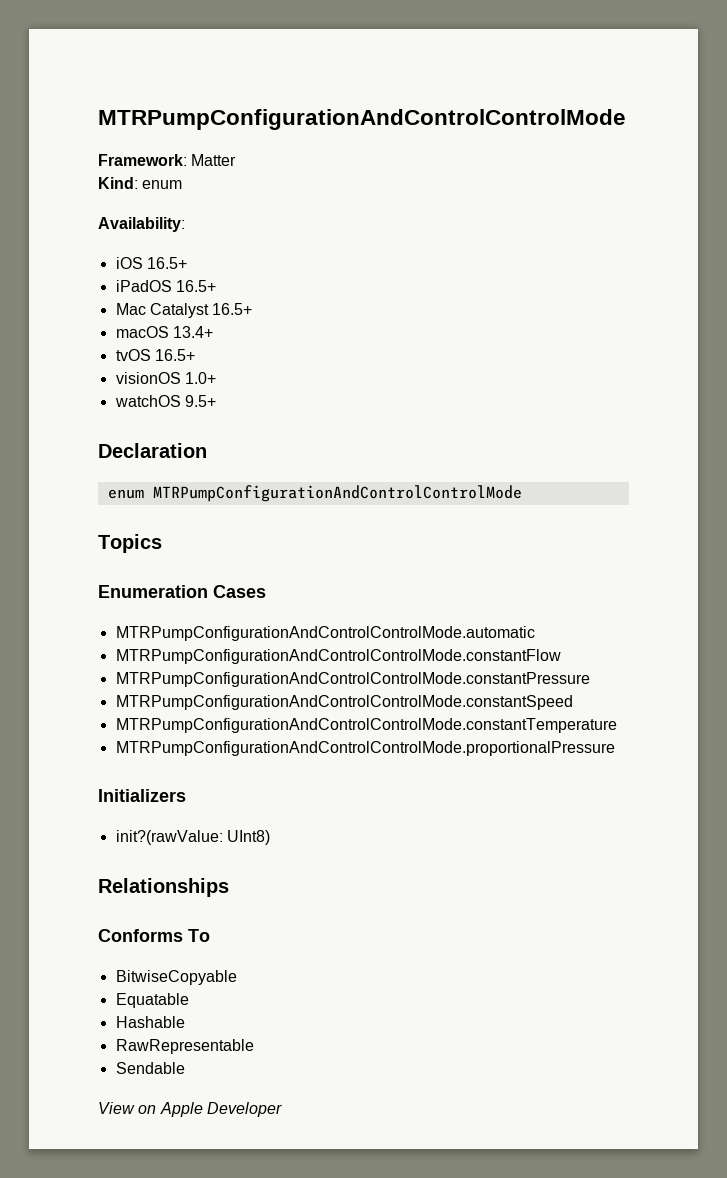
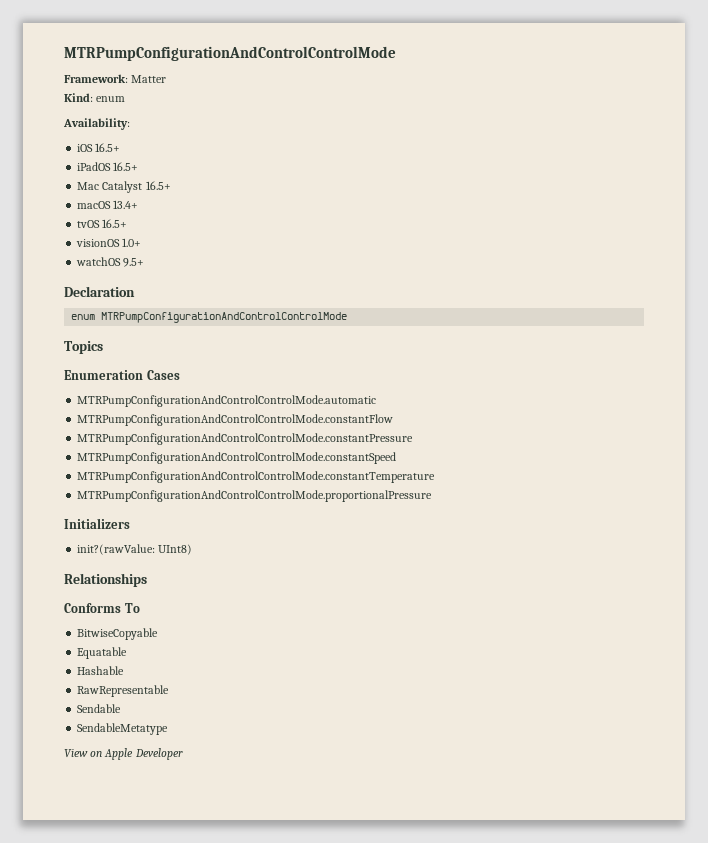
+ SendableMetatype

